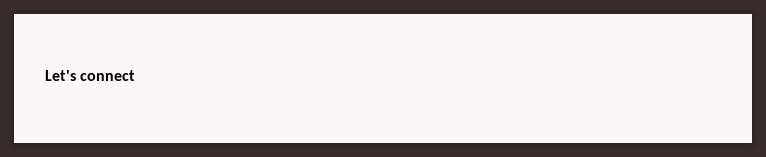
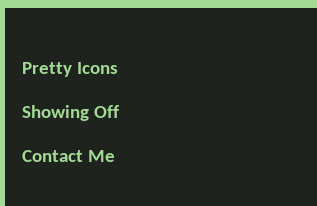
- Let's connect
+ Pretty Icons
+ Showing Off
+ Contact Me

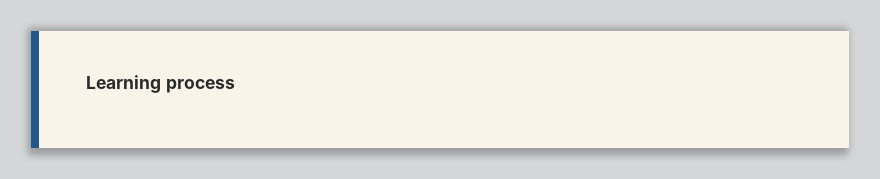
- Pretty Icons
- Showing Off
- Contact Me
+ Learning process

